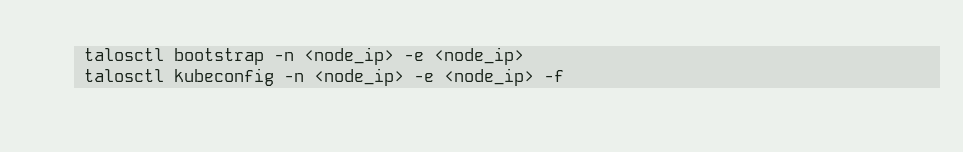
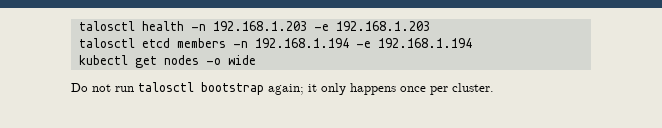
- talosctl bootstrap -n <node_ip> -e <node_ip>
- talosctl kubeconfig -n <node_ip> -e <node_ip> -f
+ talosctl health -n 192.168.1.203 -e 192.168.1.203
+ talosctl etcd members -n 192.168.1.194 -e 192.168.1.194
+ kubectl get nodes -o wide
+ Do not run talosctl bootstrap again; it only happens once per cluster.

